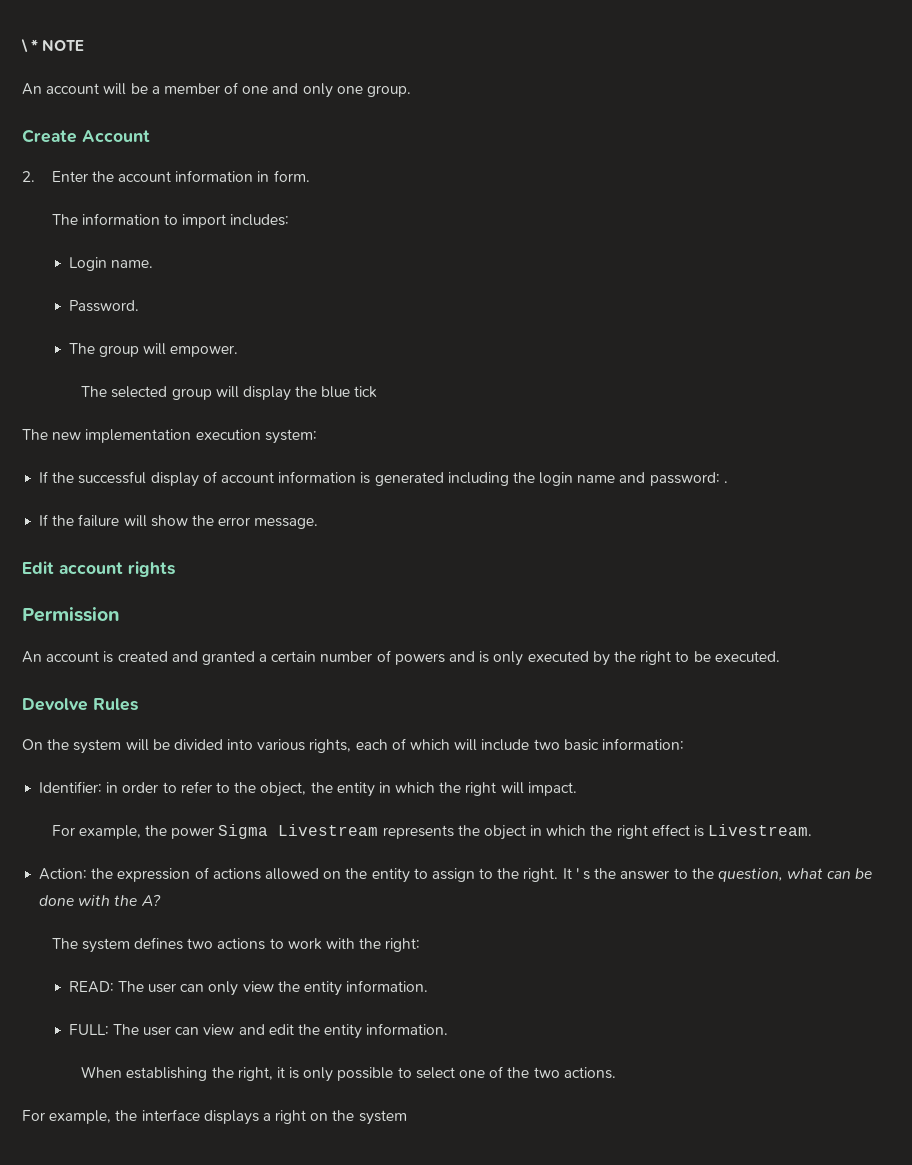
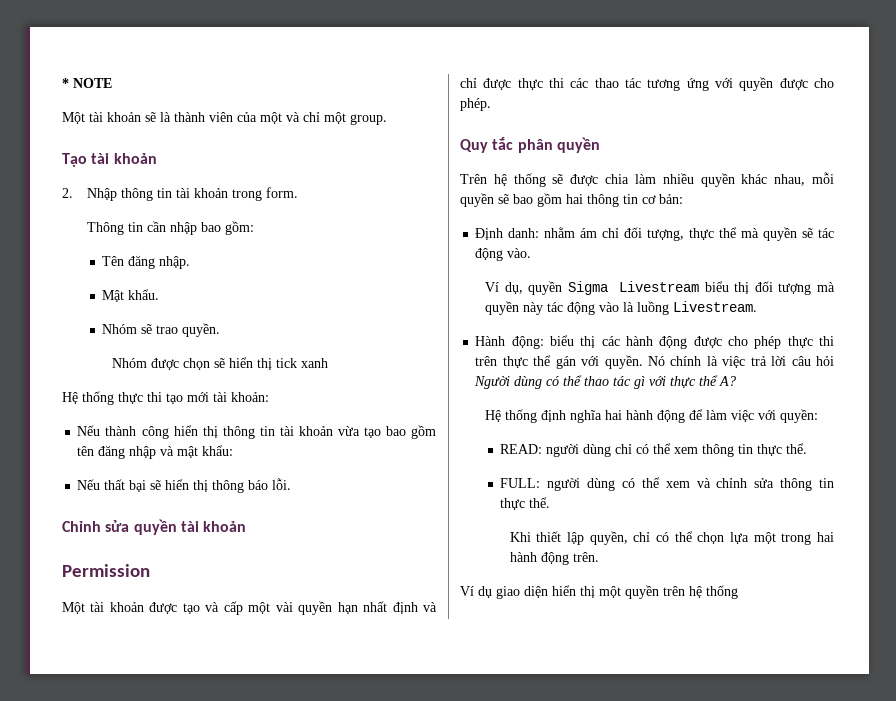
- \ * NOTE
+ * NOTE
- An account will be a member of one and only one group.
- Create Account
- 2. Enter the account information in form.
- The information to import includes:
- Login name.
- Password.
- The group will empower.
- The selected group will display the blue tick
- The new implementation execution system:
- If the successful display of account information is generated including the login name and password: .
- If the failure will show the error message.
- Edit account rights
+ Một tài khoản sẽ là thành viên của một và chỉ một group.
+ Tạo tài khoản
+ 2. Nhập thông tin tài khoản trong form.
+ Thông tin cần nhập bao gồm:
+ Tên đăng nhập.
+ Mật khẩu.
+ Nhóm sẽ trao quyền.
+ Nhóm được chọn sẽ hiển thị tick xanh
+ Hệ thống thực thi tạo mới tài khoản:
+ Nếu thành công hiển thị thông tin tài khoản vừa tạo bao gồm tên đăng nhập và mật khẩu:
+ Nếu thất bại sẽ hiển thị thông báo lỗi.
+ Chỉnh sửa quyền tài khoản
  Permission
- An account is created and granted a certain number of powers and is only executed by the right to be executed.
- Devolve Rules
- On the system will be divided into various rights, each of which will include two basic information:
- Identifier: in order to refer to the object, the entity in which the right will impact.
- For example, the power Sigma Livestream represents the object in which the right effect is Livestream.
- Action: the expression of actions allowed on the entity to assign to the right. It ' s the answer to the question, what can be done with the A?
- The system defines two actions to work with the right:
- READ: The user can only view the entity information.
- FULL: The user can view and edit the entity information.
- When establishing the right, it is only possible to select one of the two actions.
- For example, the interface displays a right on the system
+ Một tài khoản được tạo và cấp một vài quyền hạn nhất định và chỉ được thực thi các thao tác tương ứng với quyền được cho phép.
+ Quy tắc phân quyền
+ Trên hệ thống sẽ được chia làm nhiều quyền khác nhau, mỗi quyền sẽ bao gồm hai thông tin cơ bản:
+ Định danh: nhằm ám chỉ đối tượng, thực thể mà quyền sẽ tác động vào.
+ Ví dụ, quyền Sigma Livestream biểu thị đối tượng mà quyền này tác động vào là luồng Livestream.
+ Hành động: biểu thị các hành động được cho phép thực thi trên thực thể gán với quyền. Nó chính là việc trả lời câu hỏi Người dùng có thể thao tác gì với thực thể A?
+ Hệ thống định nghĩa hai hành động để làm việc với quyền:
+ READ: người dùng chỉ có thể xem thông tin thực thể.
+ FULL: người dùng có thể xem và chỉnh sửa thông tin thực thể.
+ Khi thiết lập quyền, chỉ có thể chọn lựa một trong hai hành động trên.
+ Ví dụ giao diện hiển thị một quyền trên hệ thống

